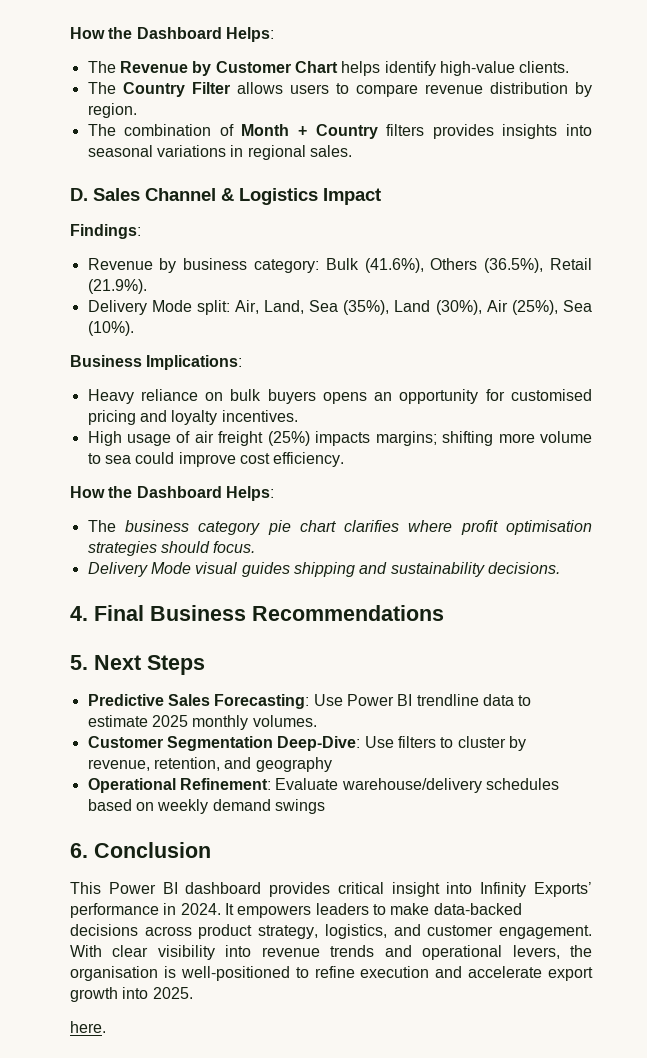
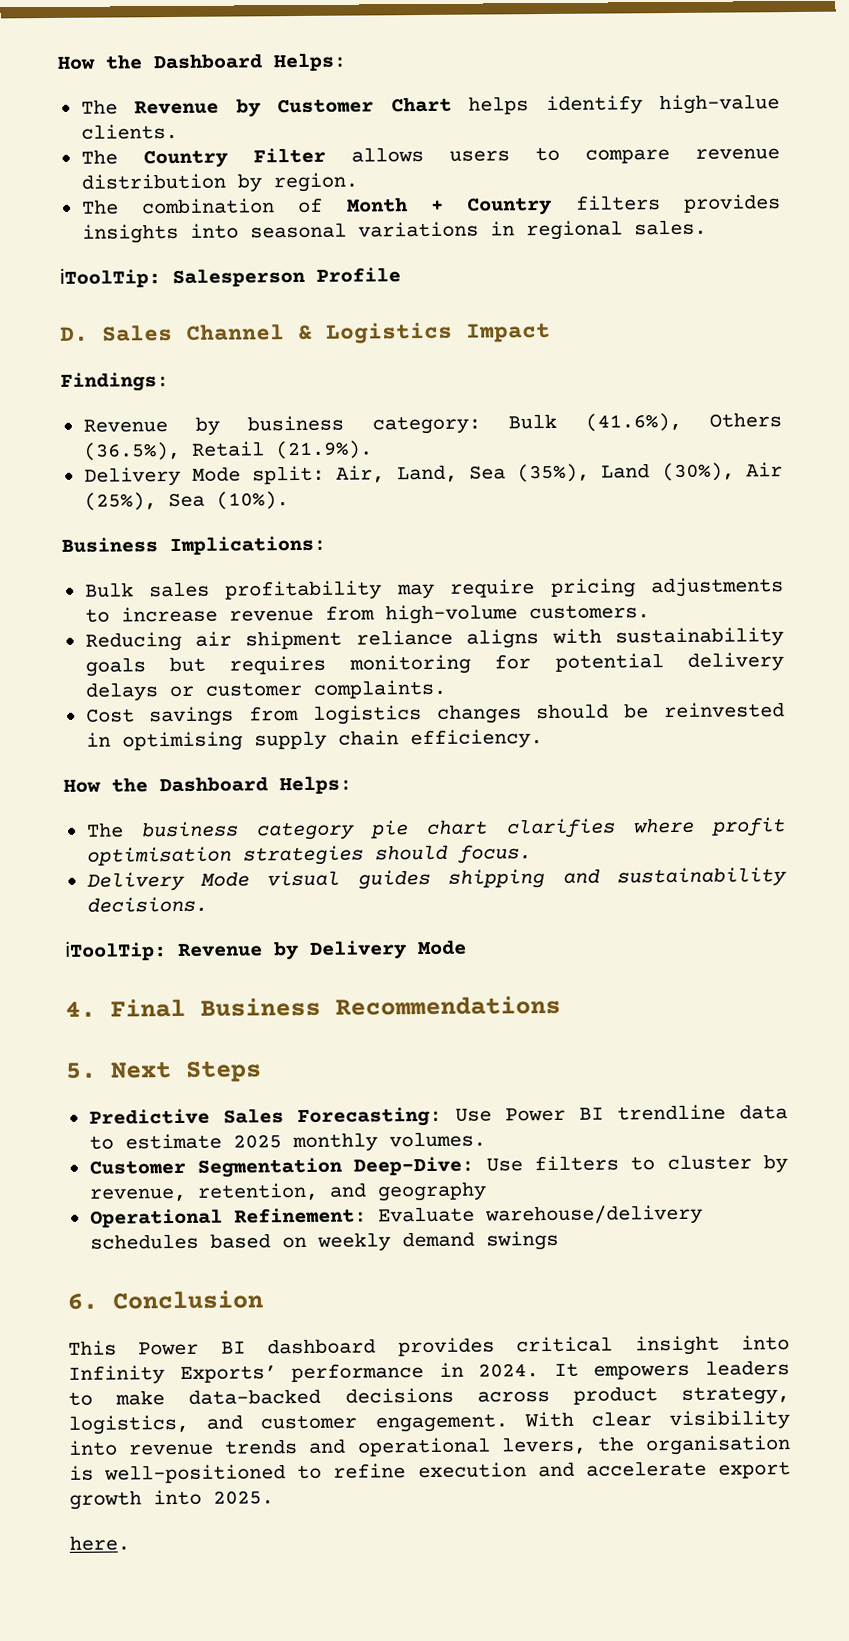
+ ℹToolTip: Salesperson Profile
- Heavy reliance on bulk buyers opens an opportunity for customised pricing and loyalty incentives.
- High usage of air freight (25%) impacts margins; shifting more volume to sea could improve cost efficiency.
+ Bulk sales profitability may require pricing adjustments to increase revenue from high-volume customers.
+ Reducing air shipment reliance aligns with sustainability goals but requires monitoring for potential delivery delays or customer complaints.
+ Cost savings from logistics changes should be reinvested in optimising supply chain efficiency.
+ ℹToolTip: Revenue by Delivery Mode

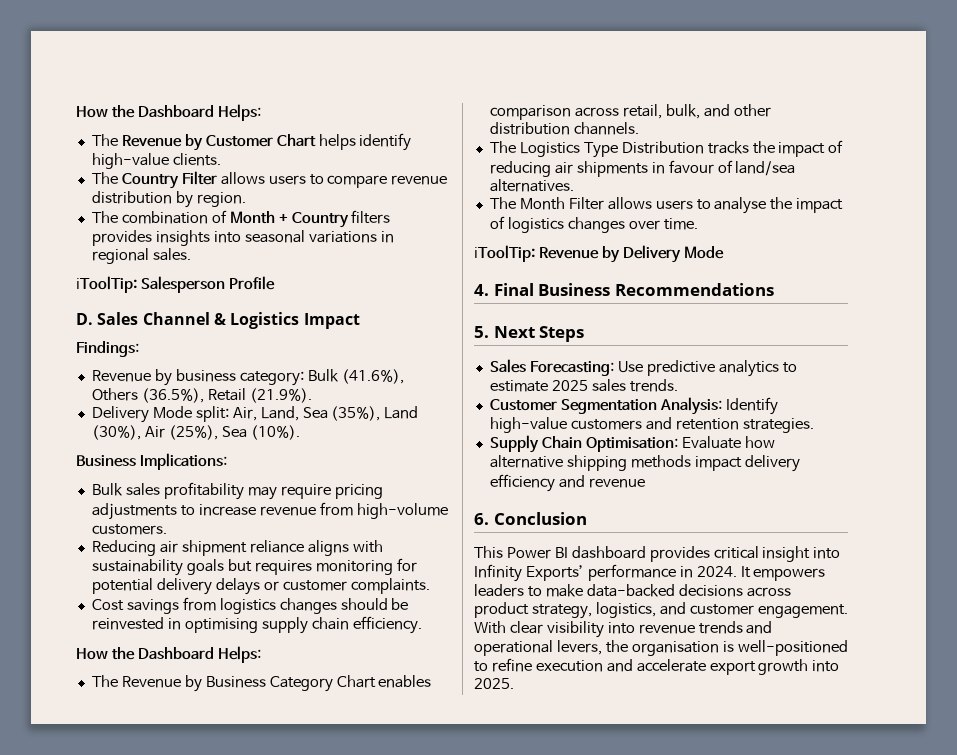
- The business category pie chart clarifies where profit optimisation strategies should focus.
- Delivery Mode visual guides shipping and sustainability decisions.
+ The Revenue by Business Category Chart enables comparison across retail, bulk, and other distribution channels.
+ The Logistics Type Distribution tracks the impact of reducing air shipments in favour of land/sea alternatives.
+ The Month Filter allows users to analyse the impact of logistics changes over time.
- Predictive Sales Forecasting: Use Power BI trendline data to estimate 2025 monthly volumes.
+ Sales Forecasting: Use predictive analytics to estimate 2025 sales trends.
- Customer Segmentation Deep-Dive: Use filters to cluster by revenue, retention, and geography
- Operational Refinement: Evaluate warehouse/delivery schedules based on weekly demand swings
+ Customer Segmentation Analysis: Identify high-value customers and retention strategies.
+ Supply Chain Optimisation: Evaluate how alternative shipping methods impact delivery efficiency and revenue
- here.

